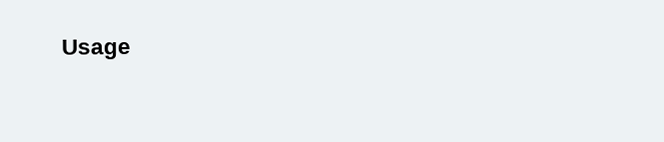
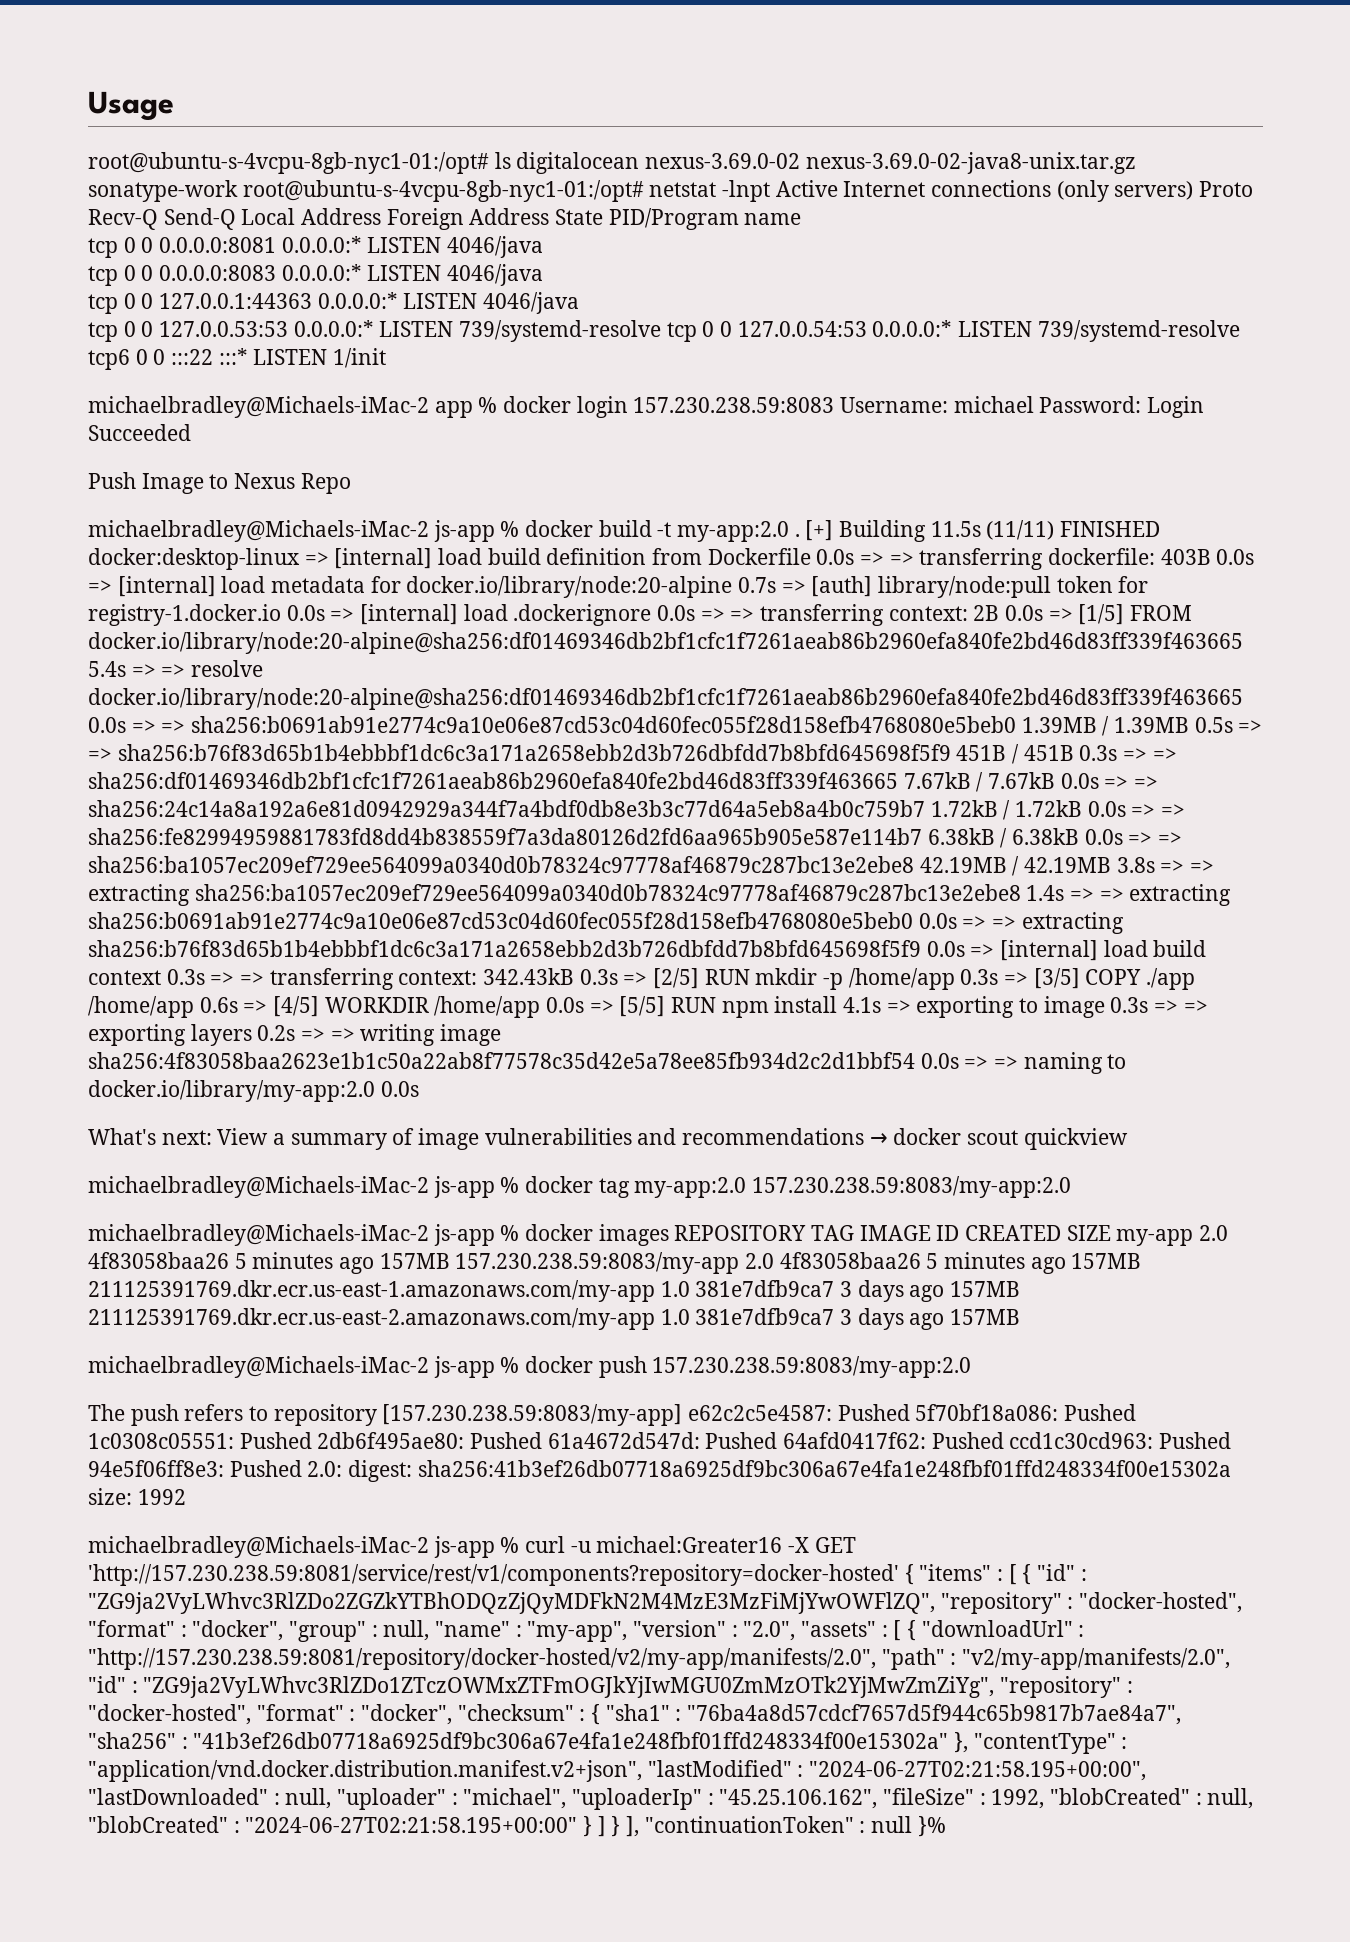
+ root@ubuntu-s-4vcpu-8gb-nyc1-01:/opt# ls digitalocean nexus-3.69.0-02 nexus-3.69.0-02-java8-unix.tar.gz sonatype-work root@ubuntu-s-4vcpu-8gb-nyc1-01:/opt# netstat -lnpt Active Internet connections (only servers) Proto Recv-Q Send-Q Local Address Foreign Address State PID/Program name
+ tcp 0 0 0.0.0.0:8081 0.0.0.0:* LISTEN 4046/java
+ tcp 0 0 0.0.0.0:8083 0.0.0.0:* LISTEN 4046/java
+ tcp 0 0 127.0.0.1:44363 0.0.0.0:* LISTEN 4046/java
+ tcp 0 0 127.0.0.53:53 0.0.0.0:* LISTEN 739/systemd-resolve tcp 0 0 127.0.0.54:53 0.0.0.0:* LISTEN 739/systemd-resolve tcp6 0 0 :::22 :::* LISTEN 1/init
+ michaelbradley@Michaels-iMac-2 app % docker login 157.230.238.59:8083 Username: michael Password: Login Succeeded
+ Push Image to Nexus Repo
+ michaelbradley@Michaels-iMac-2 js-app % docker build -t my-app:2.0 . [+] Building 11.5s (11/11) FINISHED docker:desktop-linux => [internal] load build definition from Dockerfile 0.0s => => transferring dockerfile: 403B 0.0s => [internal] load metadata for docker.io/library/node:20-alpine 0.7s => [auth] library/node:pull token for registry-1.docker.io 0.0s => [internal] load .dockerignore 0.0s => => transferring context: 2B 0.0s => [1/5] FROM docker.io/library/node:20-alpine@sha256:df01469346db2bf1cfc1f7261aeab86b2960efa840fe2bd46d83ff339f463665 5.4s => => resolve docker.io/library/node:20-alpine@sha256:df01469346db2bf1cfc1f7261aeab86b2960efa840fe2bd46d83ff339f463665 0.0s => => sha256:b0691ab91e2774c9a10e06e87cd53c04d60fec055f28d158efb4768080e5beb0 1.39MB / 1.39MB 0.5s => => sha256:b76f83d65b1b4ebbbf1dc6c3a171a2658ebb2d3b726dbfdd7b8bfd645698f5f9 451B / 451B 0.3s => => sha256:df01469346db2bf1cfc1f7261aeab86b2960efa840fe2bd46d83ff339f463665 7.67kB / 7.67kB 0.0s => => sha256:24c14a8a192a6e81d0942929a344f7a4bdf0db8e3b3c77d64a5eb8a4b0c759b7 1.72kB / 1.72kB 0.0s => => sha256:fe82994959881783fd8dd4b838559f7a3da80126d2fd6aa965b905e587e114b7 6.38kB / 6.38kB 0.0s => => sha256:ba1057ec209ef729ee564099a0340d0b78324c97778af46879c287bc13e2ebe8 42.19MB / 42.19MB 3.8s => => extracting sha256:ba1057ec209ef729ee564099a0340d0b78324c97778af46879c287bc13e2ebe8 1.4s => => extracting sha256:b0691ab91e2774c9a10e06e87cd53c04d60fec055f28d158efb4768080e5beb0 0.0s => => extracting sha256:b76f83d65b1b4ebbbf1dc6c3a171a2658ebb2d3b726dbfdd7b8bfd645698f5f9 0.0s => [internal] load build context 0.3s => => transferring context: 342.43kB 0.3s => [2/5] RUN mkdir -p /home/app 0.3s => [3/5] COPY ./app /home/app 0.6s => [4/5] WORKDIR /home/app 0.0s => [5/5] RUN npm install 4.1s => exporting to image 0.3s => => exporting layers 0.2s => => writing image sha256:4f83058baa2623e1b1c50a22ab8f77578c35d42e5a78ee85fb934d2c2d1bbf54 0.0s => => naming to docker.io/library/my-app:2.0 0.0s
+ What's next: View a summary of image vulnerabilities and recommendations → docker scout quickview
+ michaelbradley@Michaels-iMac-2 js-app % docker tag my-app:2.0 157.230.238.59:8083/my-app:2.0
+ michaelbradley@Michaels-iMac-2 js-app % docker images REPOSITORY TAG IMAGE ID CREATED SIZE my-app 2.0 4f83058baa26 5 minutes ago 157MB 157.230.238.59:8083/my-app 2.0 4f83058baa26 5 minutes ago 157MB 211125391769.dkr.ecr.us-east-1.amazonaws.com/my-app 1.0 381e7dfb9ca7 3 days ago 157MB 211125391769.dkr.ecr.us-east-2.amazonaws.com/my-app 1.0 381e7dfb9ca7 3 days ago 157MB
+ michaelbradley@Michaels-iMac-2 js-app % docker push 157.230.238.59:8083/my-app:2.0
+ The push refers to repository [157.230.238.59:8083/my-app] e62c2c5e4587: Pushed 5f70bf18a086: Pushed 1c0308c05551: Pushed 2db6f495ae80: Pushed 61a4672d547d: Pushed 64afd0417f62: Pushed ccd1c30cd963: Pushed 94e5f06ff8e3: Pushed 2.0: digest: sha256:41b3ef26db07718a6925df9bc306a67e4fa1e248fbf01ffd248334f00e15302a size: 1992
+ michaelbradley@Michaels-iMac-2 js-app % curl -u michael:Greater16 -X GET 'http://157.230.238.59:8081/service/rest/v1/components?repository=docker-hosted' { "items" : [ { "id" : "ZG9ja2VyLWhvc3RlZDo2ZGZkYTBhODQzZjQyMDFkN2M4MzE3MzFiMjYwOWFlZQ", "repository" : "docker-hosted", "format" : "docker", "group" : null, "name" : "my-app", "version" : "2.0", "assets" : [ { "downloadUrl" : "http://157.230.238.59:8081/repository/docker-hosted/v2/my-app/manifests/2.0", "path" : "v2/my-app/manifests/2.0", "id" : "ZG9ja2VyLWhvc3RlZDo1ZTczOWMxZTFmOGJkYjIwMGU0ZmMzOTk2YjMwZmZiYg", "repository" : "docker-hosted", "format" : "docker", "checksum" : { "sha1" : "76ba4a8d57cdcf7657d5f944c65b9817b7ae84a7", "sha256" : "41b3ef26db07718a6925df9bc306a67e4fa1e248fbf01ffd248334f00e15302a" }, "contentType" : "application/vnd.docker.distribution.manifest.v2+json", "lastModified" : "2024-06-27T02:21:58.195+00:00", "lastDownloaded" : null, "uploader" : "michael", "uploaderIp" : "45.25.106.162", "fileSize" : 1992, "blobCreated" : null, "blobCreated" : "2024-06-27T02:21:58.195+00:00" } ] } ], "continuationToken" : null }%

